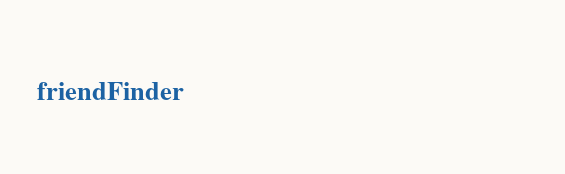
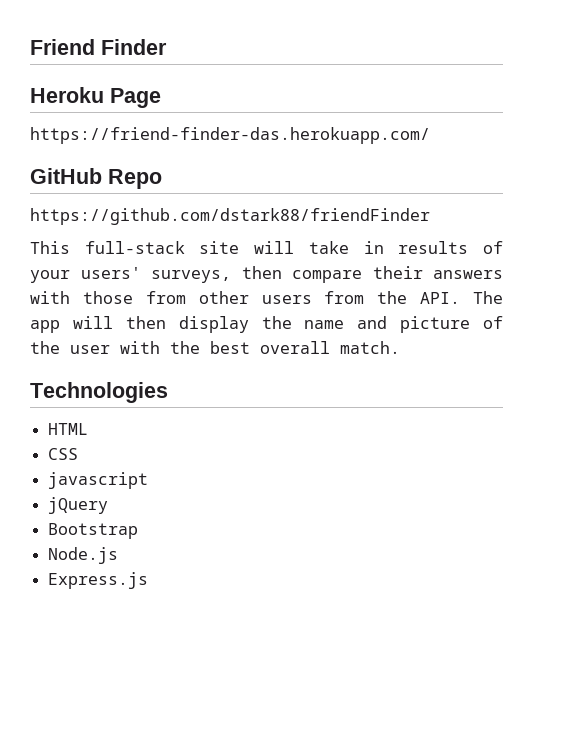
- friendFinder
+ Friend Finder
+ Heroku Page
+ https://friend-finder-das.herokuapp.com/
+ GitHub Repo
+ https://github.com/dstark88/friendFinder
+ This full-stack site will take in results of your users' surveys, then compare their answers with those from other users from the API. The app will then display the name and picture of the user with the best overall match.
+ Technologies
+ HTML
+ CSS
+ javascript
+ jQuery
+ Bootstrap
+ Node.js
+ Express.js

